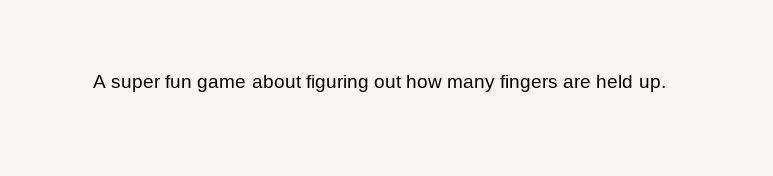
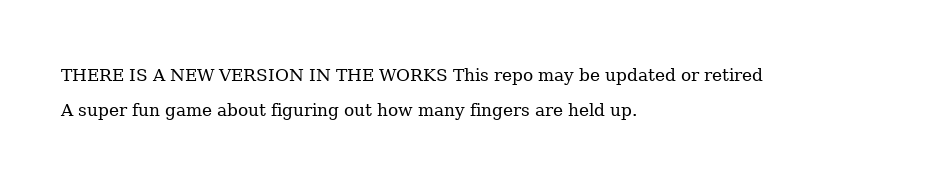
+ THERE IS A NEW VERSION IN THE WORKS This repo may be updated or retired

